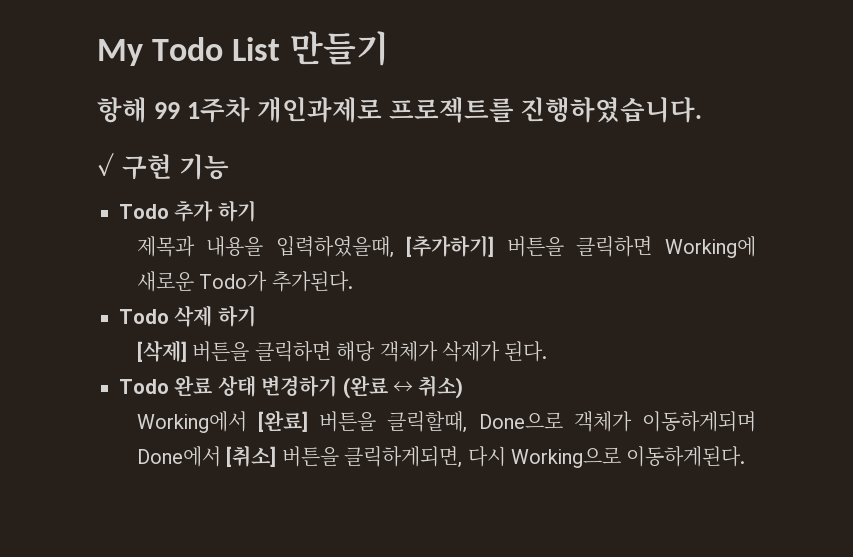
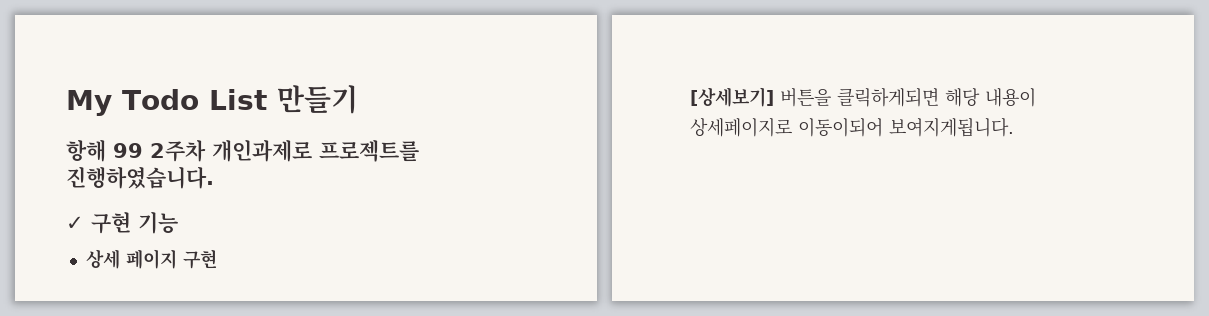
- 항해 99 1주차 개인과제로 프로젝트를 진행하였습니다.
+ 항해 99 2주차 개인과제로 프로젝트를 진행하였습니다.
- Todo 추가 하기
- 제목과 내용을 입력하였을때, [추가하기] 버튼을 클릭하면 Working에 새로운 Todo가 추가된다.
- Todo 삭제 하기
- [삭제] 버튼을 클릭하면 해당 객체가 삭제가 된다.
- Todo 완료 상태 변경하기 (완료 ↔ 취소)
- Working에서 [완료] 버튼을 클릭할때, Done으로 객체가 이동하게되며 Done에서 [취소] 버튼을 클릭하게되면, 다시 Working으로 이동하게된다.
+ 상세 페이지 구현
+ [상세보기] 버튼을 클릭하게되면 해당 내용이 상세페이지로 이동이되어 보여지게됩니다.

